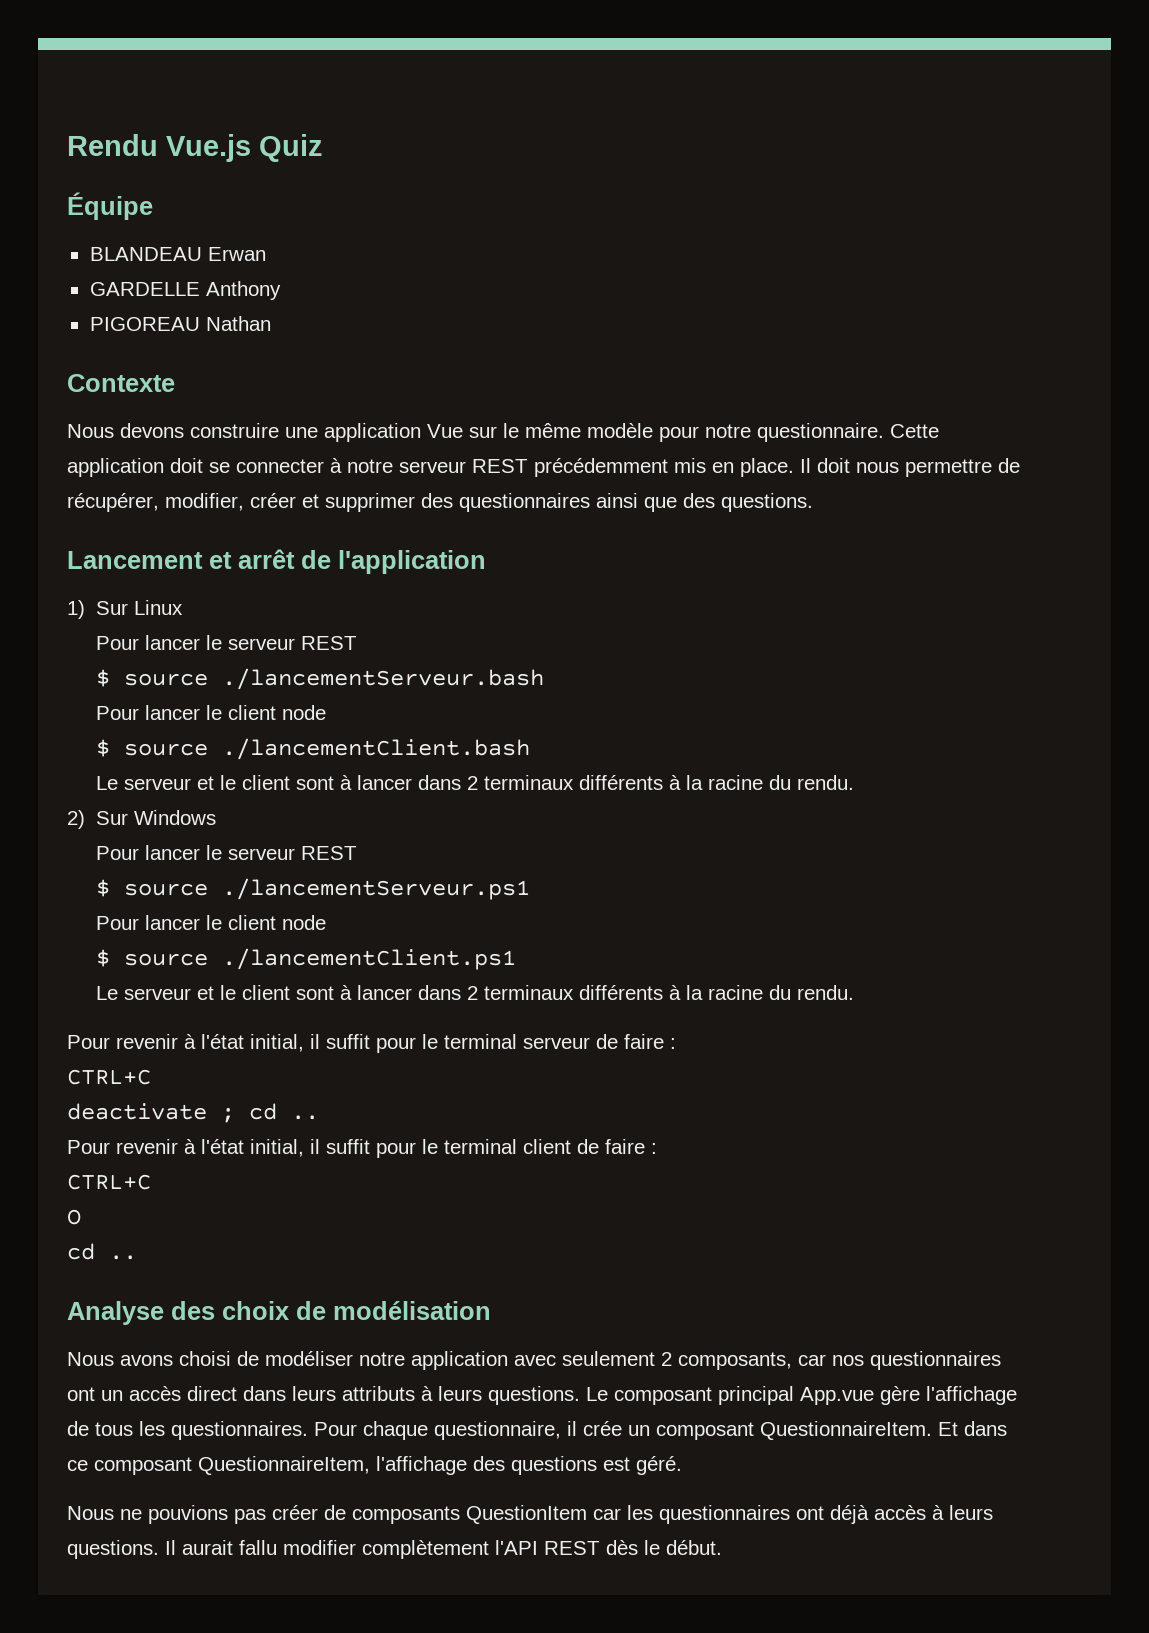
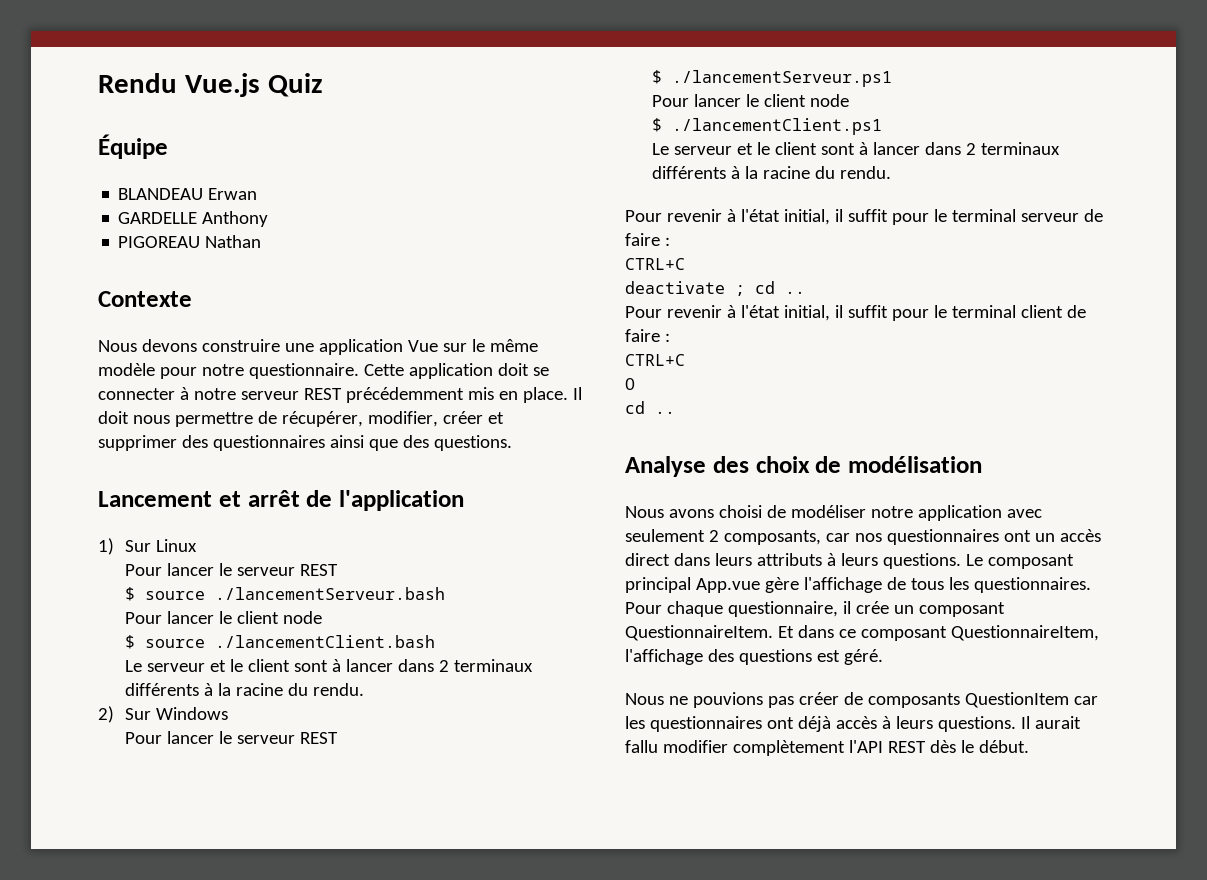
- $ source ./lancementServeur.ps1
+ $ ./lancementServeur.ps1
- $ source ./lancementClient.ps1
+ $ ./lancementClient.ps1

